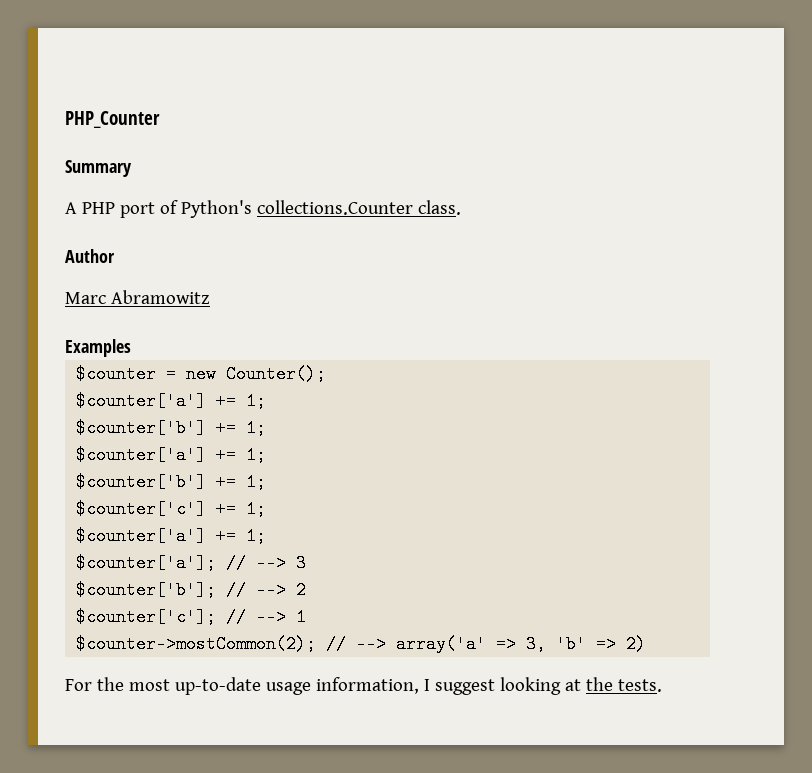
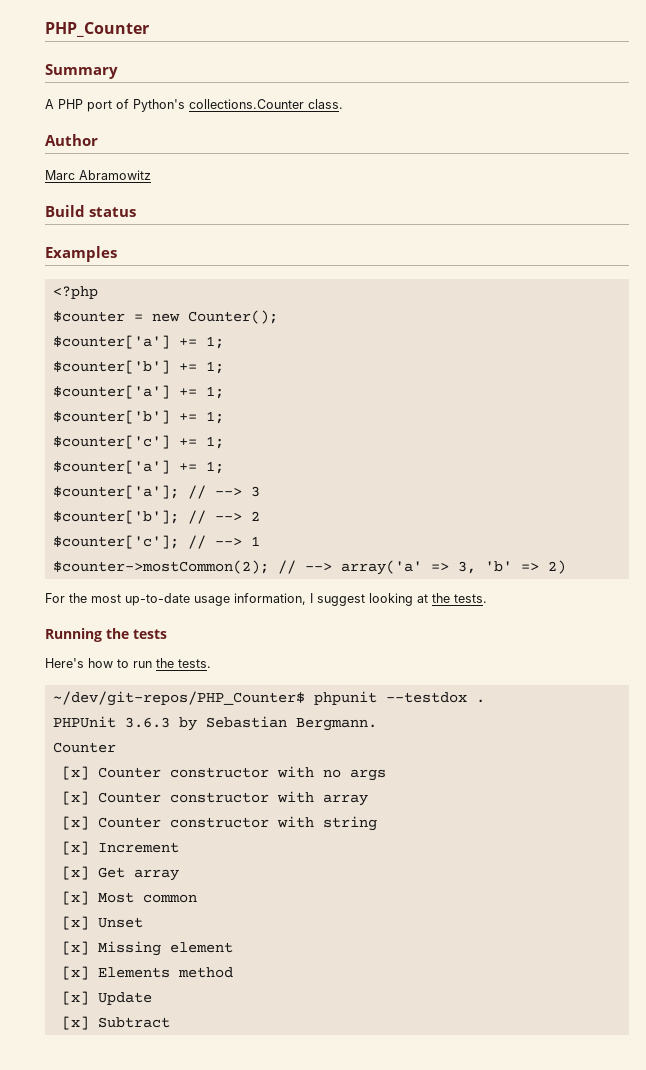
+ Build status
+ <?php
+ Running the tests
+ Here's how to run the tests.
+ ~/dev/git-repos/PHP_Counter$ phpunit --testdox .
+ PHPUnit 3.6.3 by Sebastian Bergmann.
+ Counter
+ [x] Counter constructor with no args
+ [x] Counter constructor with array
+ [x] Counter constructor with string
+ [x] Increment
+ [x] Get array
+ [x] Most common
+ [x] Unset
+ [x] Missing element
+ [x] Elements method
+ [x] Update
+ [x] Subtract

